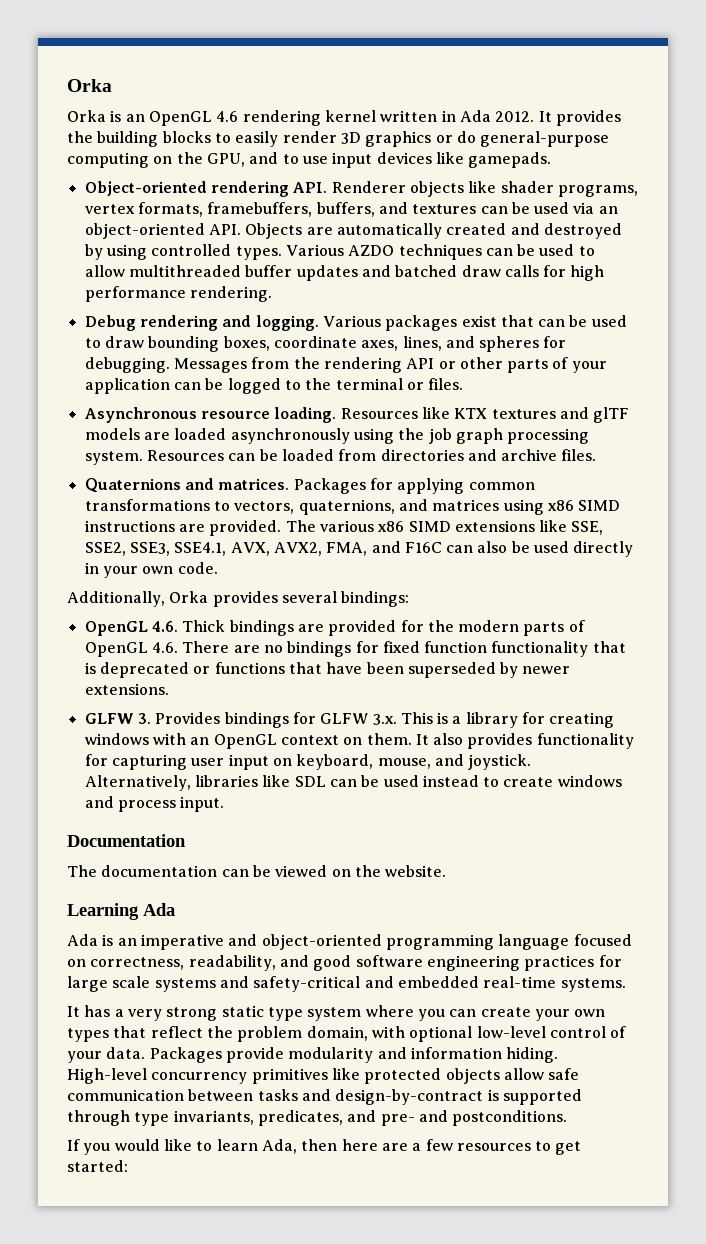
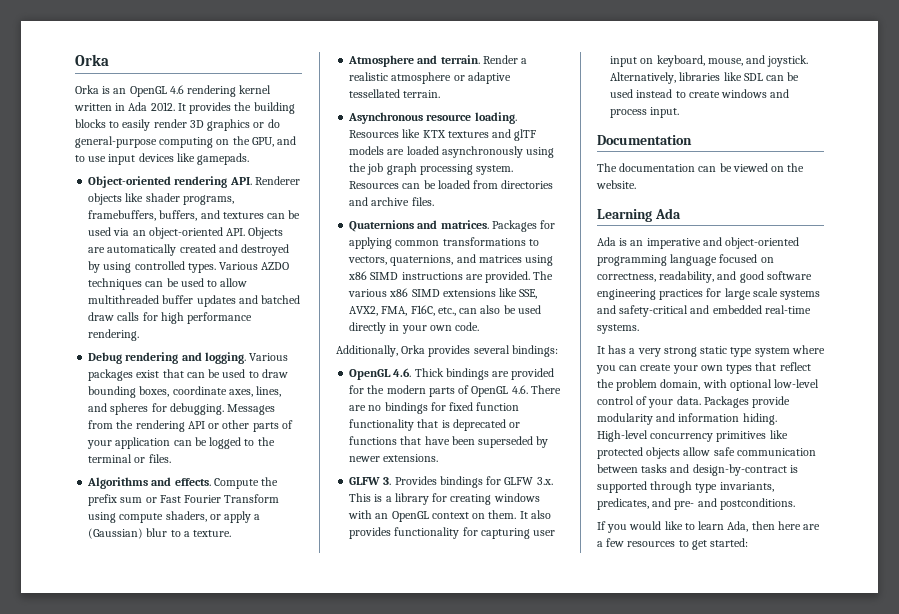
- Object-oriented rendering API. Renderer objects like shader programs, vertex formats, framebuffers, buffers, and textures can be used via an object-oriented API. Objects are automatically created and destroyed by using controlled types.
+ Object-oriented rendering API. Renderer objects like shader programs, framebuffers, buffers, and textures can be used via an object-oriented API. Objects are automatically created and destroyed by using controlled types.
+ Algorithms and effects. Compute the prefix sum or Fast Fourier Transform using compute shaders, or apply a (Gaussian) blur to a texture.
+ Atmosphere and terrain. Render a realistic atmosphere or adaptive tessellated terrain.
- The various x86 SIMD extensions like SSE, SSE2, SSE3, SSE4.1, AVX, AVX2, FMA, and F16C can also be used directly in your own code.
+ The various x86 SIMD extensions like SSE, AVX2, FMA, F16C, etc., can also be used directly in your own code.

